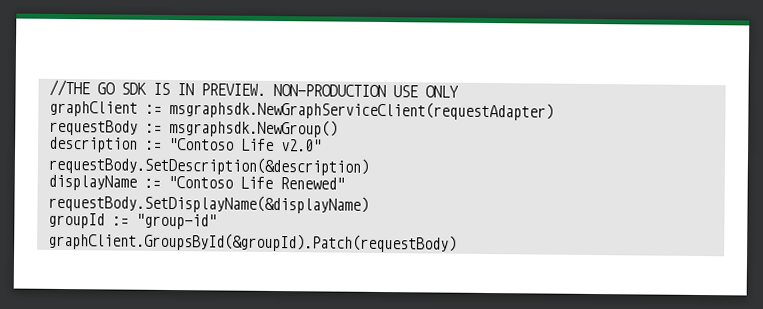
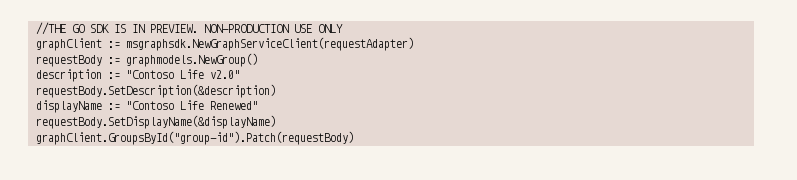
- requestBody := msgraphsdk.NewGroup()
+ requestBody := graphmodels.NewGroup()
- groupId := "group-id"
- graphClient.GroupsById(&groupId).Patch(requestBody)
+ graphClient.GroupsById("group-id").Patch(requestBody)

